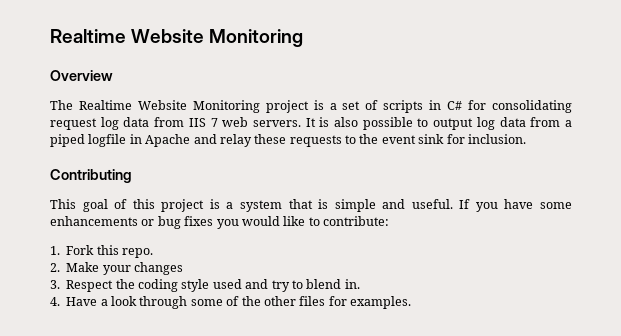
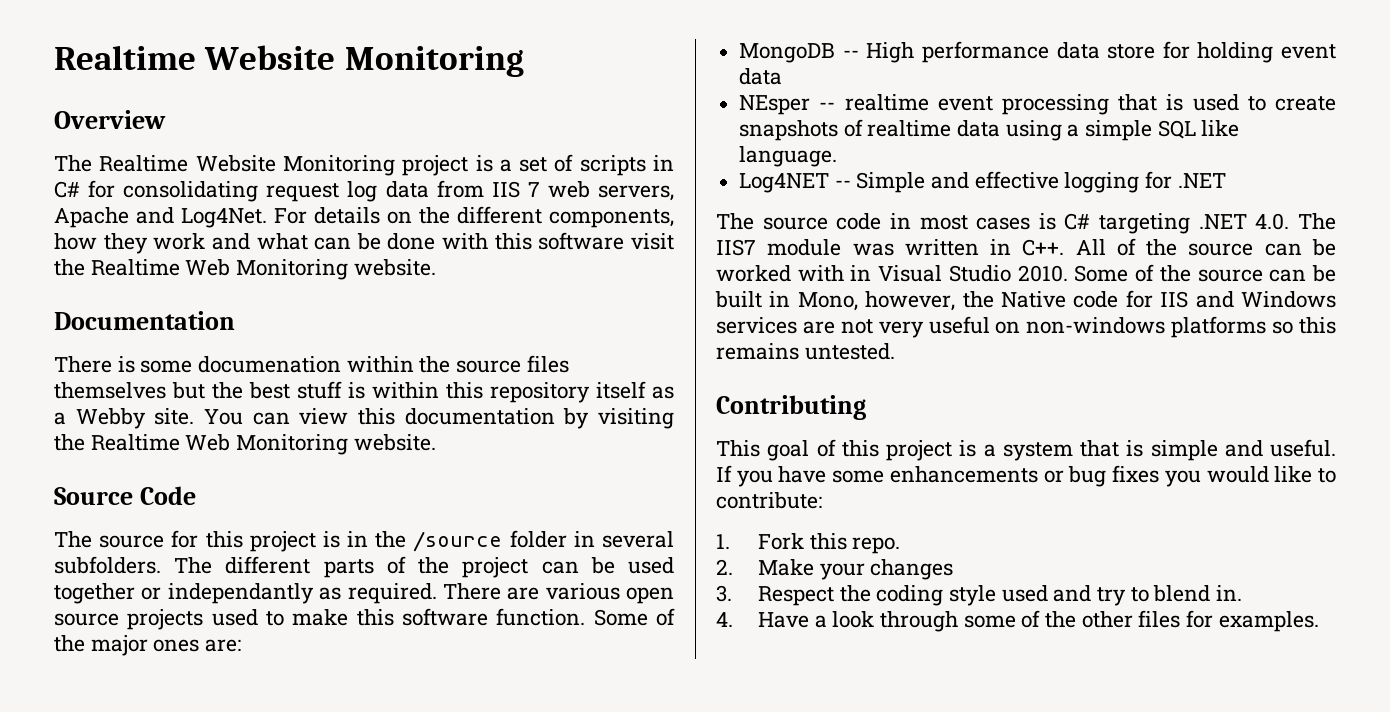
- The Realtime Website Monitoring project is a set of scripts in C# for consolidating request log data from IIS 7 web servers. It is also possible to output log data from a piped logfile in Apache and relay these requests to the event sink for inclusion.
+ The Realtime Website Monitoring project is a set of scripts in C# for consolidating request log data from IIS 7 web servers, Apache and Log4Net. For details on the different components, how they work and what can be done with this software visit the Realtime Web Monitoring website.
+ Documentation
+ There is some documenation within the source files themselves but the best stuff is within this repository itself as a Webby site. You can view this documentation by visiting the Realtime Web Monitoring website.
+ Source Code
+ The source for this project is in the /source folder in several subfolders. The different parts of the project can be used together or independantly as required. There are various open source projects used to make this software function. Some of the major ones are:
+ MongoDB -- High performance data store for holding event data
+ NEsper -- realtime event processing that is used to create snapshots of realtime data using a simple SQL like language.
+ Log4NET -- Simple and effective logging for .NET
+ The source code in most cases is C# targeting .NET 4.0. The IIS7 module was written in C++. All of the source can be worked with in Visual Studio 2010. Some of the source can be built in Mono, however, the Native code for IIS and Windows services are not very useful on non-windows platforms so this remains untested.

